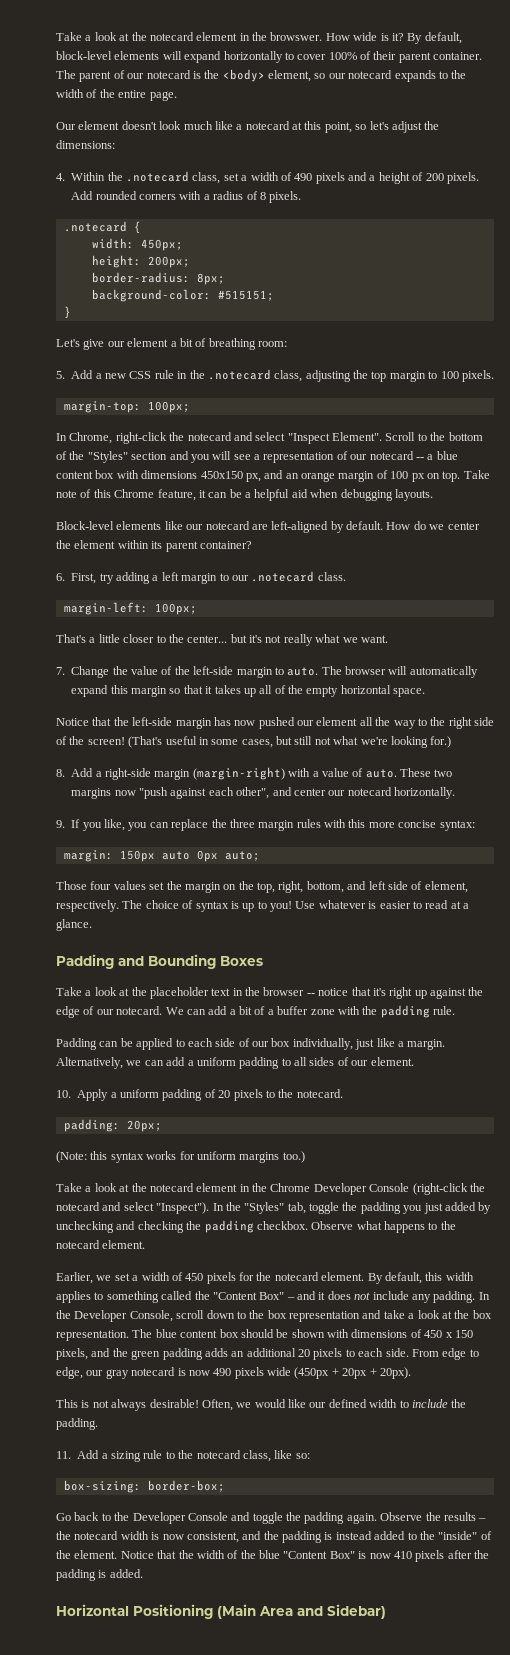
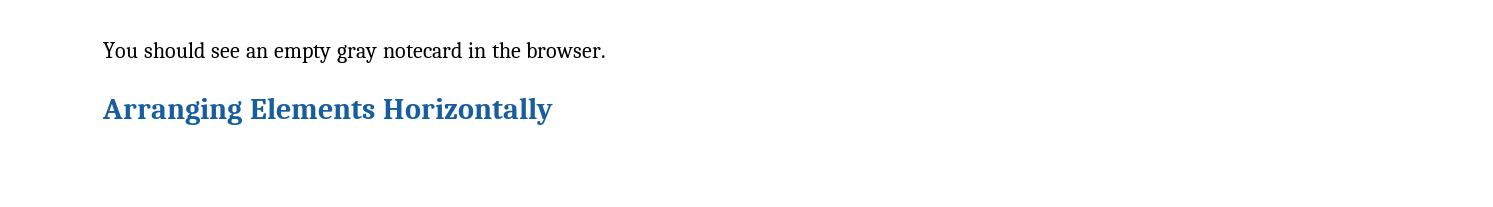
- Take a look at the notecard element in the browswer. How wide is it? By default, block-level elements will expand horizontally to cover 100% of their parent container. The parent of our notecard is the <body> element, so our notecard expands to the width of the entire page.
- Our element doesn't look much like a notecard at this point, so let's adjust the dimensions:
- 4. Within the .notecard class, set a width of 490 pixels and a height of 200 pixels. Add rounded corners with a radius of 8 pixels.
- .notecard {
- width: 450px;
- height: 200px;
- border-radius: 8px;
- background-color: #515151;
- }
- Let's give our element a bit of breathing room:
- 5. Add a new CSS rule in the .notecard class, adjusting the top margin to 100 pixels.
- margin-top: 100px;
- In Chrome, right-click the notecard and select "Inspect Element". Scroll to the bottom of the "Styles" section and you will see a representation of our notecard -- a blue content box with dimensions 450x150 px, and an orange margin of 100 px on top. Take note of this Chrome feature, it can be a helpful aid when debugging layouts.
- Block-level elements like our notecard are left-aligned by default. How do we center the element within its parent container?
- 6. First, try adding a left margin to our .notecard class.
- margin-left: 100px;
- That's a little closer to the center... but it's not really what we want.
- 7. Change the value of the left-side margin to auto. The browser will automatically expand this margin so that it takes up all of the empty horizontal space.
- Notice that the left-side margin has now pushed our element all the way to the right side of the screen! (That's useful in some cases, but still not what we're looking for.)
- 8. Add a right-side margin (margin-right) with a value of auto. These two margins now "push against each other", and center our notecard horizontally.
- 9. If you like, you can replace the three margin rules with this more concise syntax:
- margin: 150px auto 0px auto;
- Those four values set the margin on the top, right, bottom, and left side of element, respectively. The choice of syntax is up to you! Use whatever is easier to read at a glance.
- Padding and Bounding Boxes
- Take a look at the placeholder text in the browser -- notice that it's right up against the edge of our notecard. We can add a bit of a buffer zone with the padding rule.
- Padding can be applied to each side of our box individually, just like a margin. Alternatively, we can add a uniform padding to all sides of our element.
- 10. Apply a uniform padding of 20 pixels to the notecard.
- padding: 20px;
- (Note: this syntax works for uniform margins too.)
- Take a look at the notecard element in the Chrome Developer Console (right-click the notecard and select "Inspect"). In the "Styles" tab, toggle the padding you just added by unchecking and checking the padding checkbox. Observe what happens to the notecard element.
- Earlier, we set a width of 450 pixels for the notecard element. By default, this width applies to something called the "Content Box" – and it does not include any padding. In the Developer Console, scroll down to the box representation and take a look at the box representation. The blue content box should be shown with dimensions of 450 x 150 pixels, and the green padding adds an additional 20 pixels to each side. From edge to edge, our gray notecard is now 490 pixels wide (450px + 20px + 20px).
- This is not always desirable! Often, we would like our defined width to include the padding.
- 11. Add a sizing rule to the notecard class, like so:
- box-sizing: border-box;
- Go back to the Developer Console and toggle the padding again. Observe the results – the notecard width is now consistent, and the padding is instead added to the "inside" of the element. Notice that the width of the blue "Content Box" is now 410 pixels after the padding is added.
- Horizontal Positioning (Main Area and Sidebar)
+ You should see an empty gray notecard in the browser.
+ Arranging Elements Horizontally

